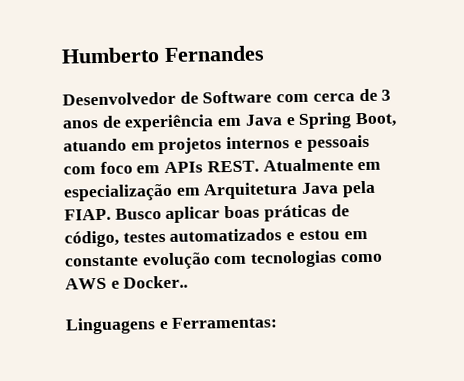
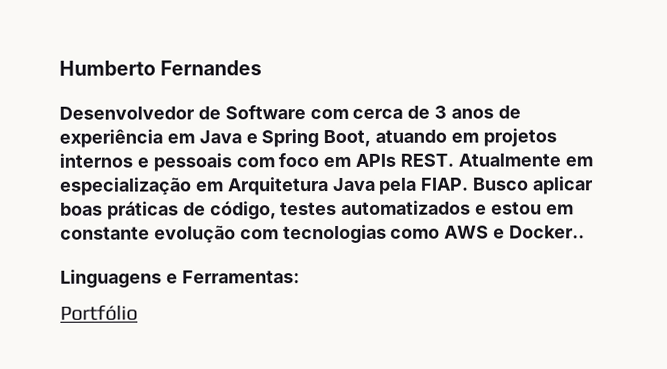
+ Portfólio

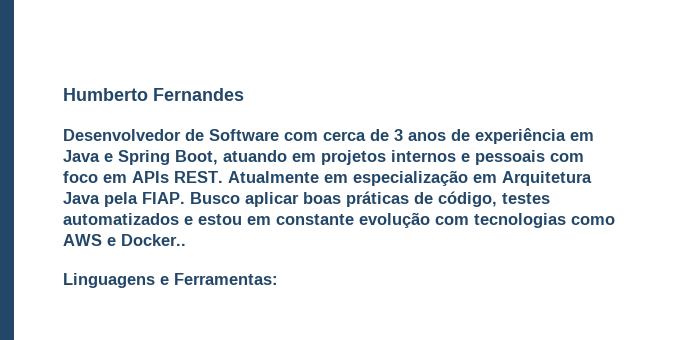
- Portfólio

